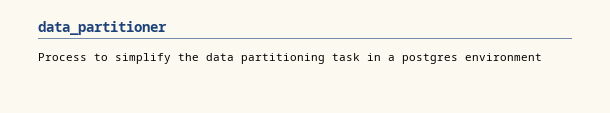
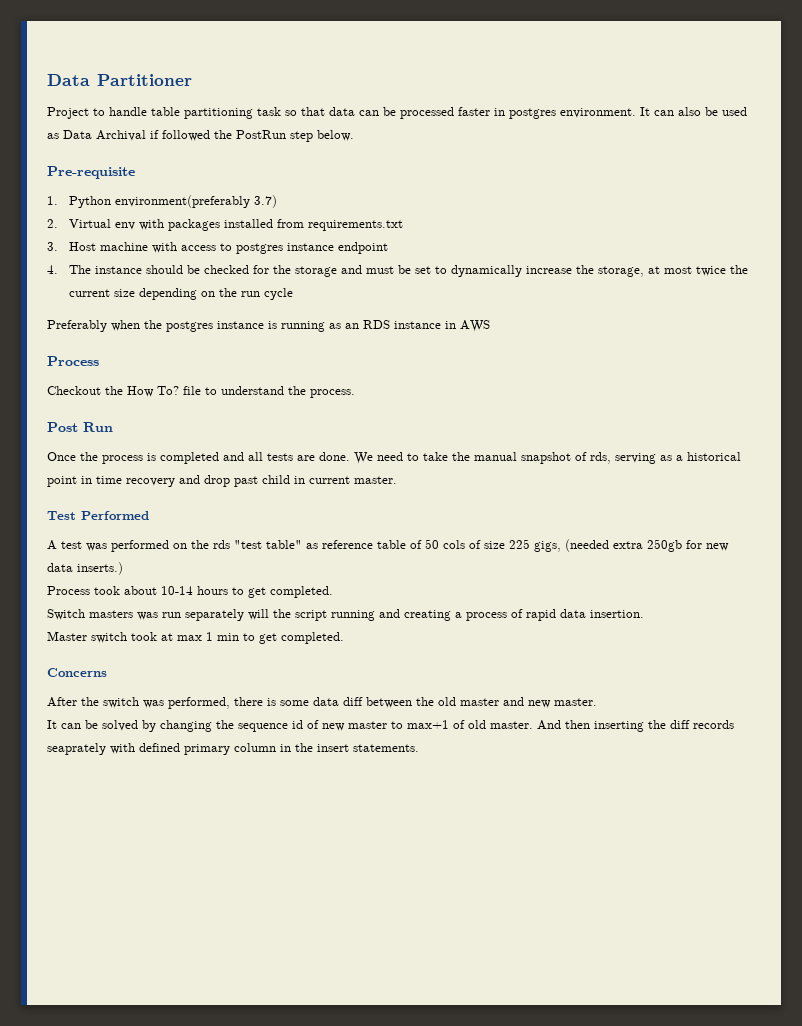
- data_partitioner
- Process to simplify the data partitioning task in a postgres environment
+ Data Partitioner
+ Project to handle table partitioning task so that data can be processed faster in postgres environment. It can also be used as Data Archival if followed the PostRun step below.
+ Pre-requisite
+ 1. Python environment(preferably 3.7)
+ 2. Virtual env with packages installed from requirements.txt
+ 3. Host machine with access to postgres instance endpoint
+ 4. The instance should be checked for the storage and must be set to dynamically increase the storage, at most twice the current size depending on the run cycle
+ Preferably when the postgres instance is running as an RDS instance in AWS
+ Process
+ Checkout the How To? file to understand the process.
+ Post Run
+ Once the process is completed and all tests are done. We need to take the manual snapshot of rds, serving as a historical point in time recovery and drop past child in current master.
+ Test Performed
+ A test was performed on the rds "test table" as reference table of 50 cols of size 225 gigs, (needed extra 250gb for new data inserts.)
+ Process took about 10-14 hours to get completed.
+ Switch masters was run separately will the script running and creating a process of rapid data insertion.
+ Master switch took at max 1 min to get completed.
+ Concerns
+ After the switch was performed, there is some data diff between the old master and new master.
+ It can be solved by changing the sequence id of new master to max+1 of old master. And then inserting the diff records seaprately with defined primary column in the insert statements.

